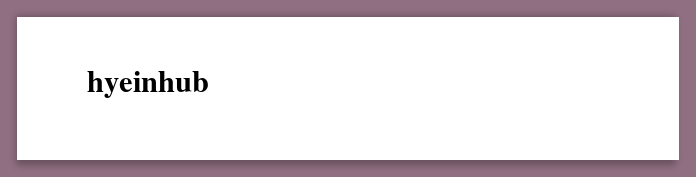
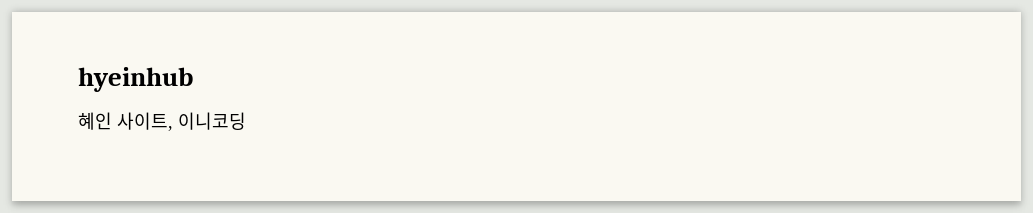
+ 혜인 사이트, 이니코딩

